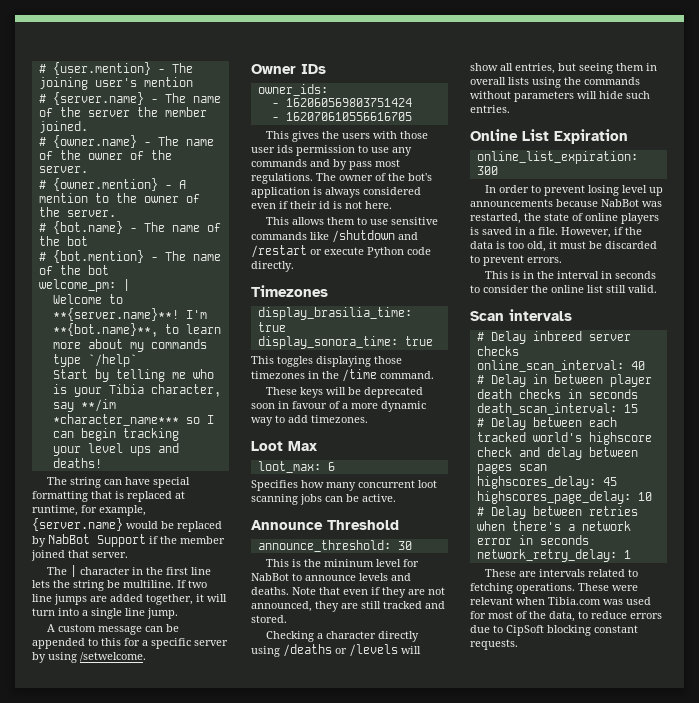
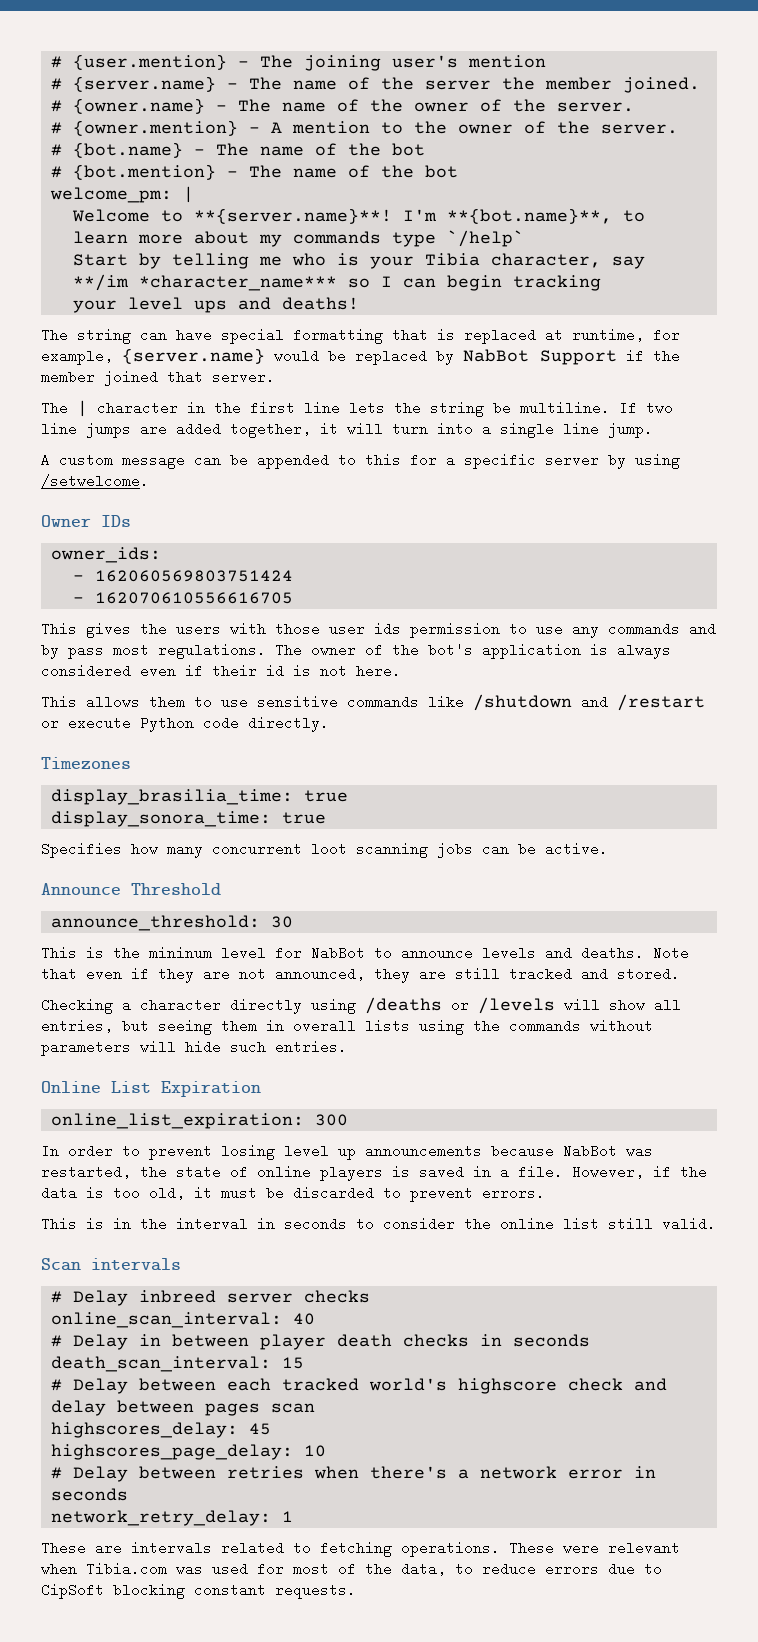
- This toggles displaying those timezones in the /time command.
- These keys will be deprecated soon in favour of a more dynamic way to add timezones.
- Loot Max
- loot_max: 6

